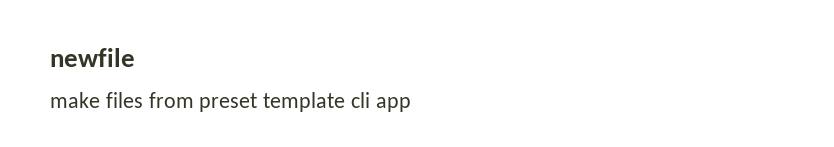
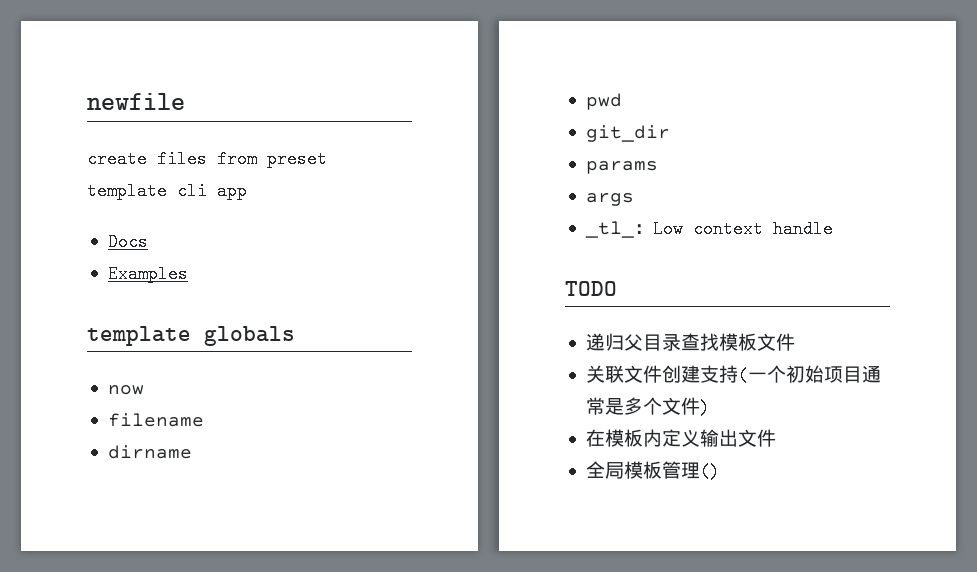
- make files from preset template cli app
+ create files from preset template cli app
+ Docs
+ Examples
+ template globals
+ now
+ filename
+ dirname
+ pwd
+ git_dir
+ params
+ args
+ _tl_：Low context handle
+ TODO
+ 递归父目录查找模板文件
+ 关联文件创建支持(一个初始项目通常是多个文件)
+ 在模板内定义输出文件
+ 全局模板管理()

